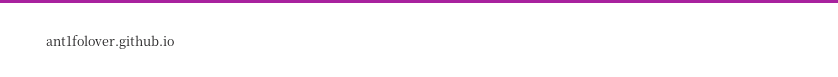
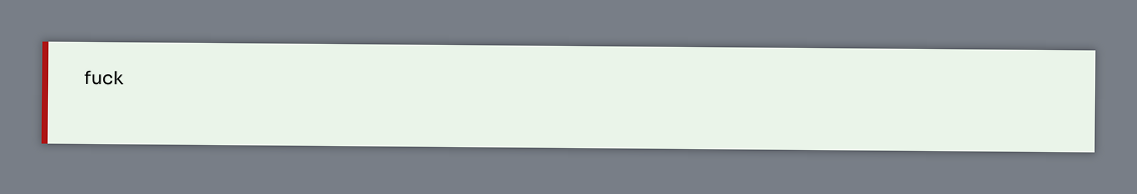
- ant1folover.github.io
+ fuck

